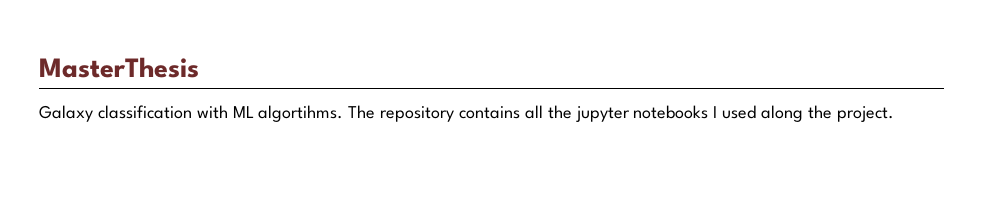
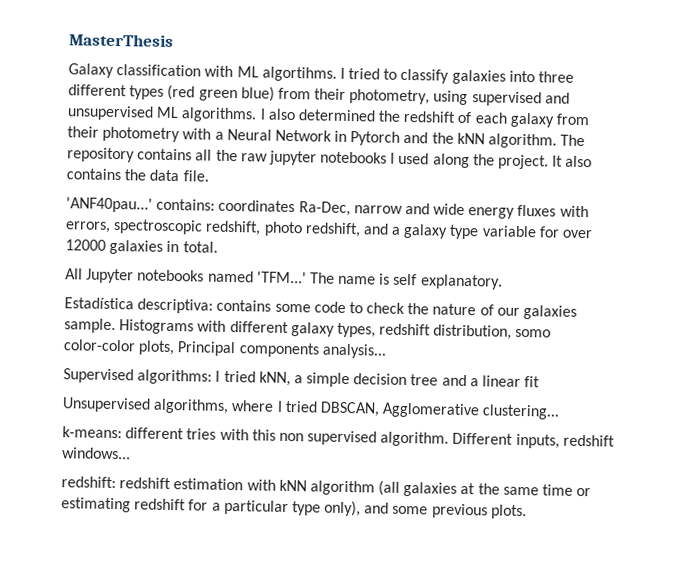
+ I tried to classify galaxies into three different types (red green blue) from their photometry, using supervised and unsupervised ML algorithms. I also determined the redshift of each galaxy from their photometry with a Neural Network in Pytorch and the kNN algorithm.
- The repository contains all the jupyter notebooks I used along the project.
+ The repository contains all the raw jupyter notebooks I used along the project.
+ It also contains the data file.
+ 'ANF40pau...' contains: coordinates Ra-Dec, narrow and wide energy fluxes with errors, spectroscopic redshift, photo redshift, and a galaxy type variable for over 12000 galaxies in total.
+ All Jupyter notebooks named 'TFM...' The name is self explanatory.
+ Estadística descriptiva: contains some code to check the nature of our galaxies sample. Histograms with different galaxy types, redshift distribution, somo color-color plots, Principal components analysis...
+ Supervised algorithms: I tried kNN, a simple decision tree and a linear fit
+ Unsupervised algorithms, where I tried DBSCAN, Agglomerative clustering...
+ k-means: different tries with this non supervised algorithm. Different inputs, redshift windows...
+ redshift: redshift estimation with kNN algorithm (all galaxies at the same time or estimating redshift for a particular type only), and some previous plots.

